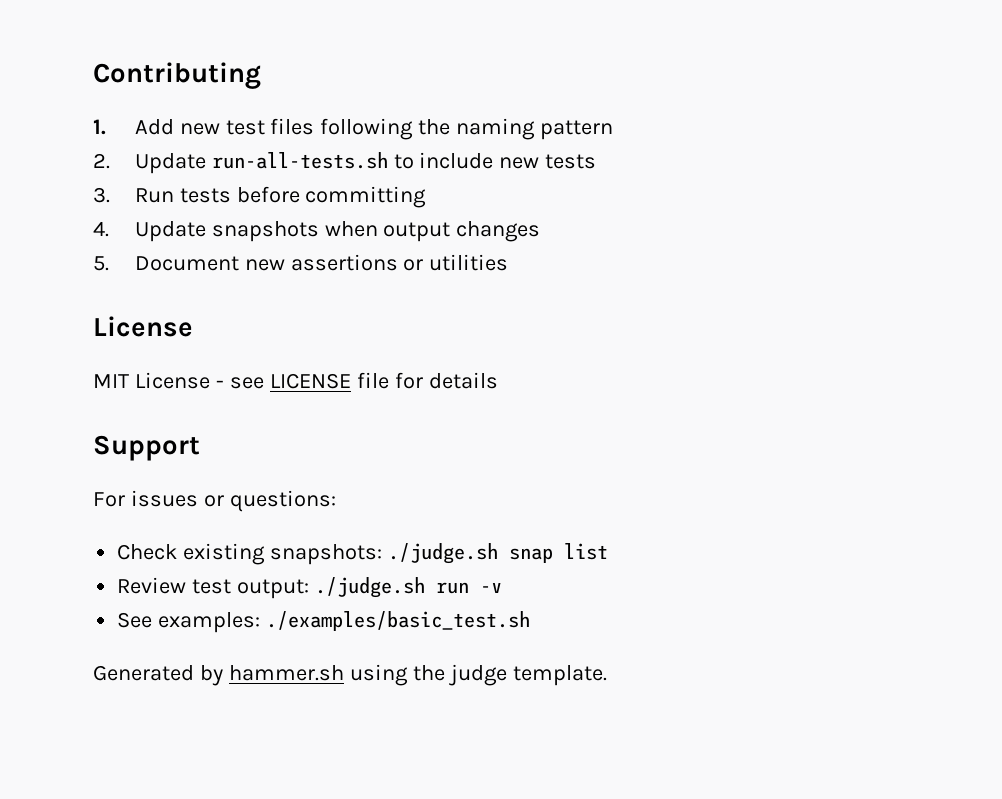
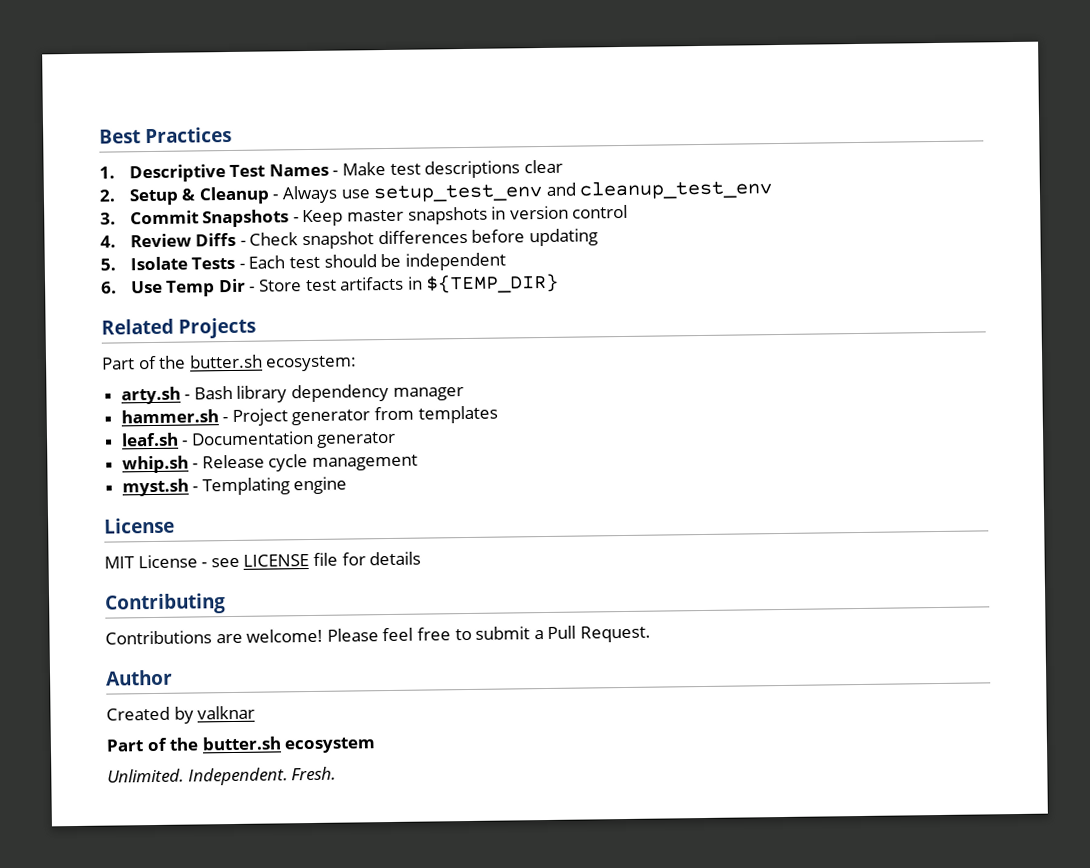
- Contributing
+ Best Practices
- 1. Add new test files following the naming pattern
- 2. Update run-all-tests.sh to include new tests
- 3. Run tests before committing
- 4. Update snapshots when output changes
- 5. Document new assertions or utilities
+ 1. Descriptive Test Names - Make test descriptions clear
+ 2. Setup & Cleanup - Always use setup_test_env and cleanup_test_env
+ 3. Commit Snapshots - Keep master snapshots in version control
+ 4. Review Diffs - Check snapshot differences before updating
+ 5. Isolate Tests - Each test should be independent
+ 6. Use Temp Dir - Store test artifacts in ${TEMP_DIR}
+ Related Projects
+ Part of the butter.sh ecosystem:
+ arty.sh - Bash library dependency manager
+ hammer.sh - Project generator from templates
+ leaf.sh - Documentation generator
+ whip.sh - Release cycle management
+ myst.sh - Templating engine
- Support
- For issues or questions:
- Check existing snapshots: ./judge.sh snap list
- Review test output: ./judge.sh run -v
- See examples: ./examples/basic_test.sh
- Generated by hammer.sh using the judge template.
+ Contributing
+ Contributions are welcome! Please feel free to submit a Pull Request.
+ Author
+ Created by valknar
+ Part of the butter.sh ecosystem
+ Unlimited. Independent. Fresh.

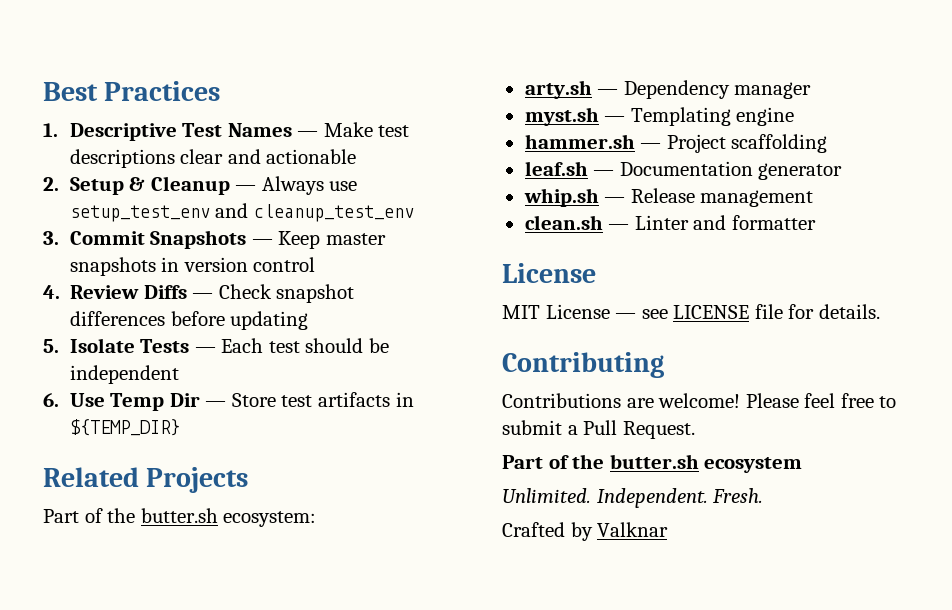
- 1. Descriptive Test Names - Make test descriptions clear
+ 1. Descriptive Test Names — Make test descriptions clear and actionable
- 2. Setup & Cleanup - Always use setup_test_env and cleanup_test_env
+ 2. Setup & Cleanup — Always use setup_test_env and cleanup_test_env
- 3. Commit Snapshots - Keep master snapshots in version control
+ 3. Commit Snapshots — Keep master snapshots in version control
- 4. Review Diffs - Check snapshot differences before updating
+ 4. Review Diffs — Check snapshot differences before updating
- 5. Isolate Tests - Each test should be independent
+ 5. Isolate Tests — Each test should be independent
- 6. Use Temp Dir - Store test artifacts in ${TEMP_DIR}
+ 6. Use Temp Dir — Store test artifacts in ${TEMP_DIR}
- arty.sh - Bash library dependency manager
- hammer.sh - Project generator from templates
+ arty.sh — Dependency manager
+ myst.sh — Templating engine
+ hammer.sh — Project scaffolding
- leaf.sh - Documentation generator
+ leaf.sh — Documentation generator
- whip.sh - Release cycle management
- myst.sh - Templating engine
+ whip.sh — Release management
+ clean.sh — Linter and formatter
- MIT License - see LICENSE file for details
+ MIT License — see LICENSE file for details.
- Author
- Created by valknar
+ Crafted by Valknar

